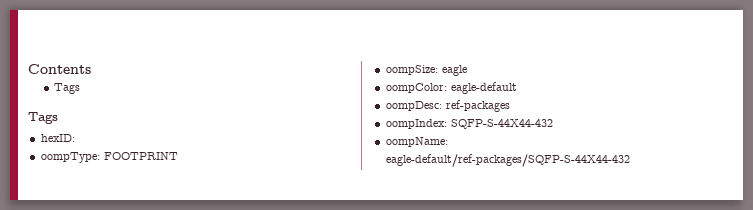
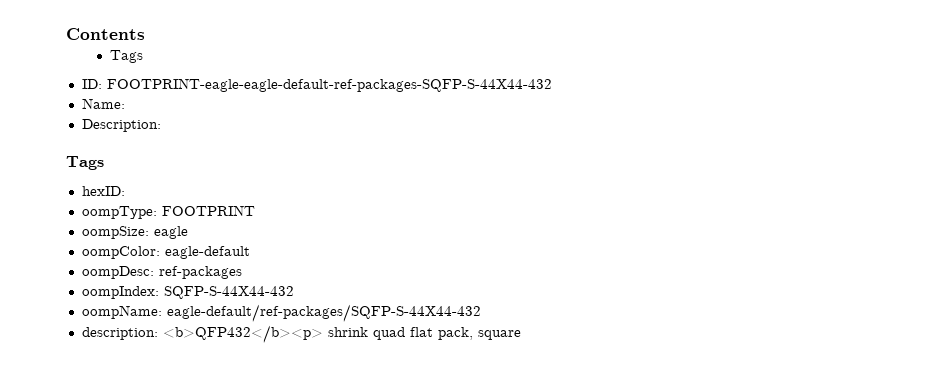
+ ID: FOOTPRINT-eagle-eagle-default-ref-packages-SQFP-S-44X44-432
+ Name:
+ Description:
+ description: <b>QFP432</b><p> shrink quad flat pack, square

